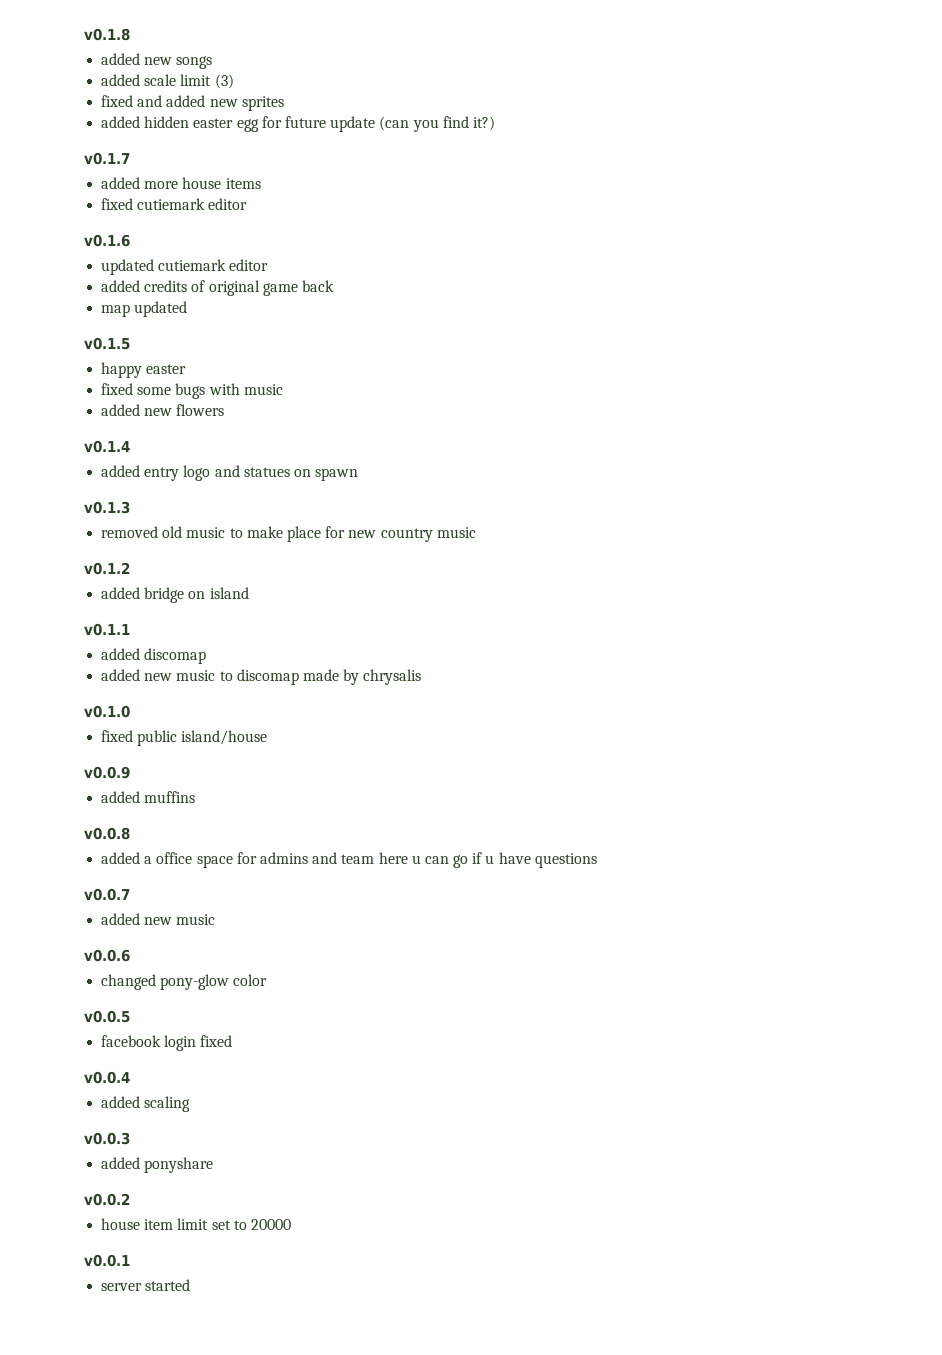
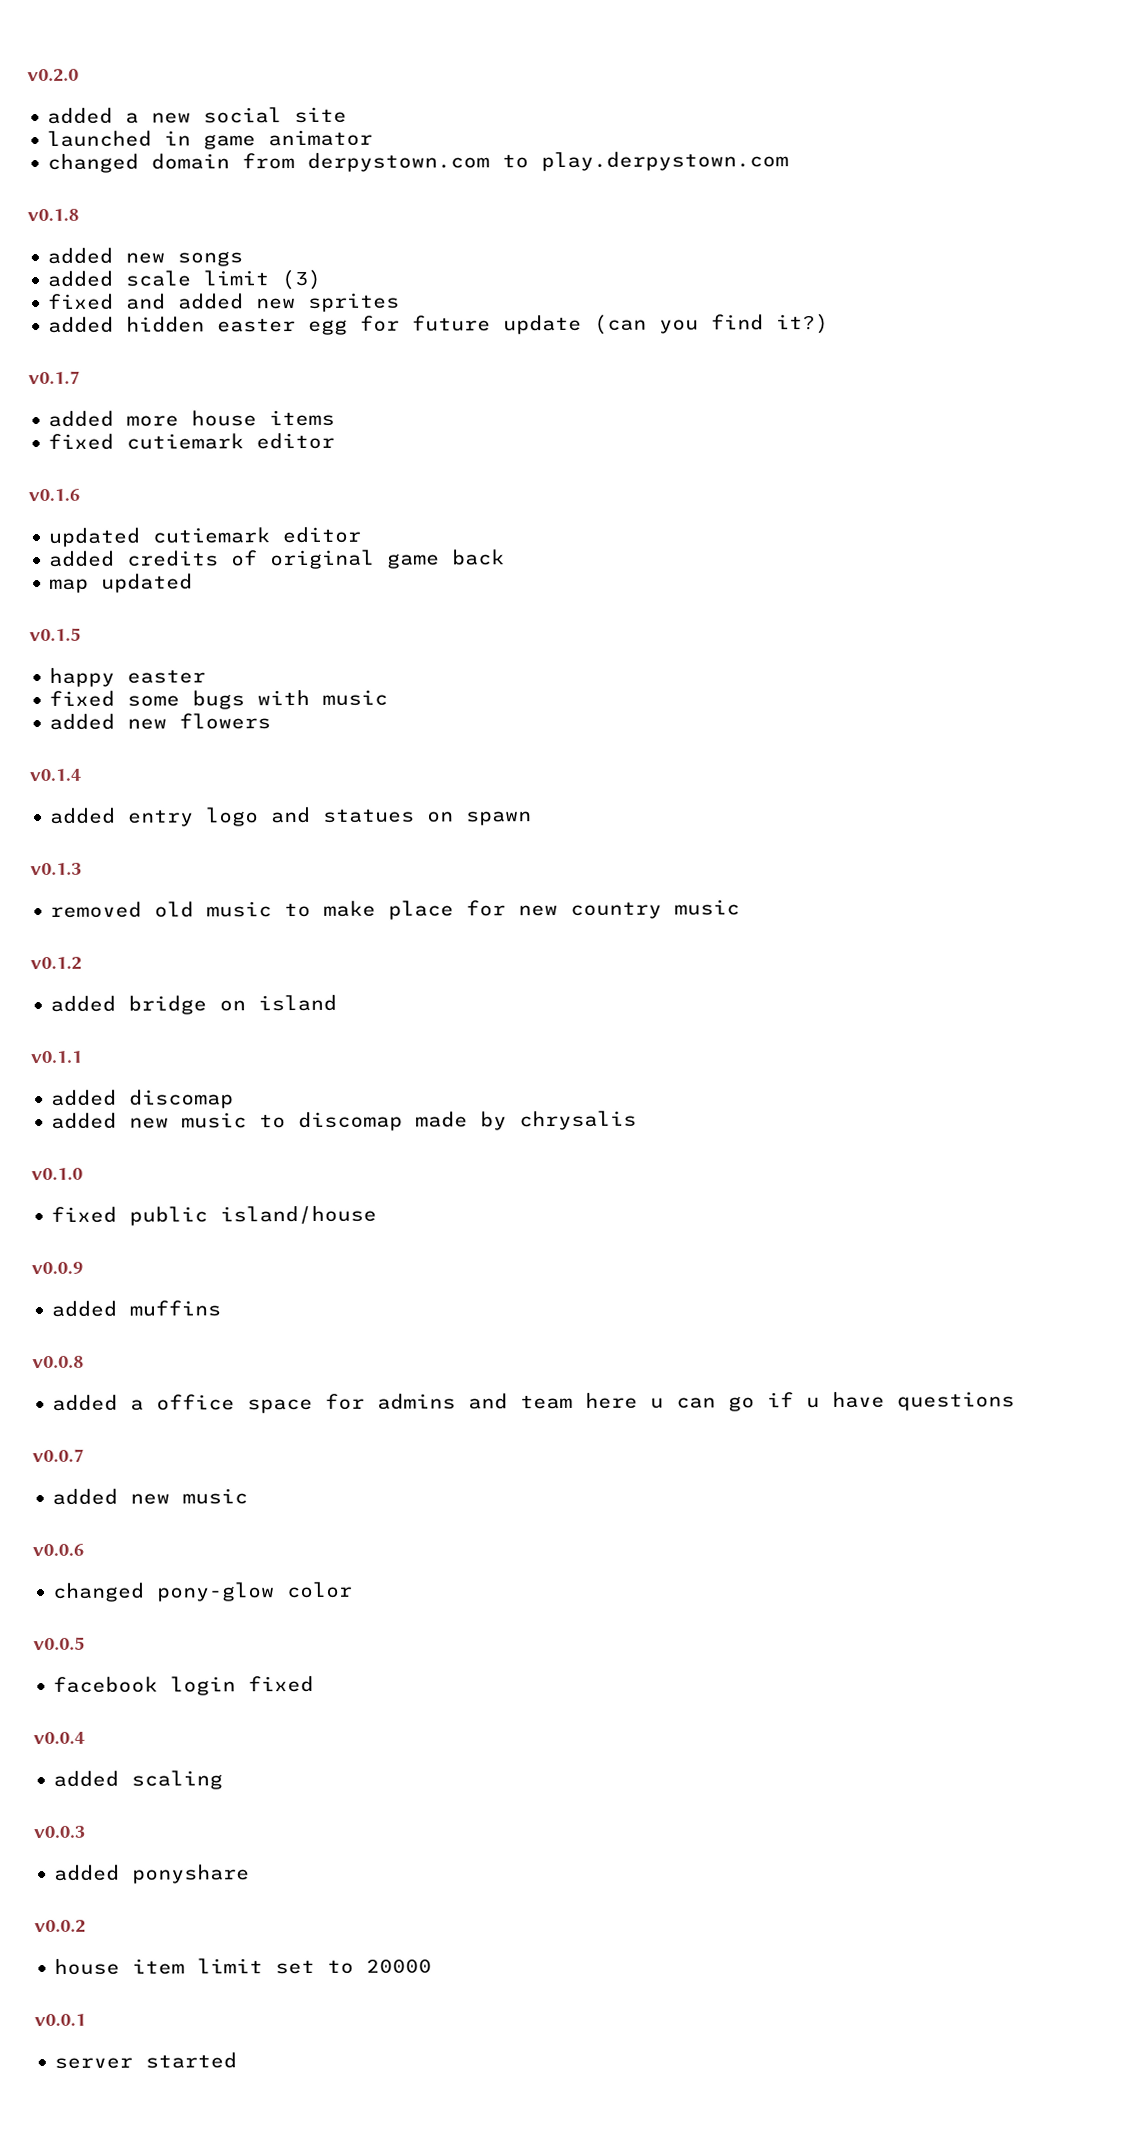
+ v0.2.0
+ added a new social site
+ launched in game animator
+ changed domain from derpystown.com to play.derpystown.com

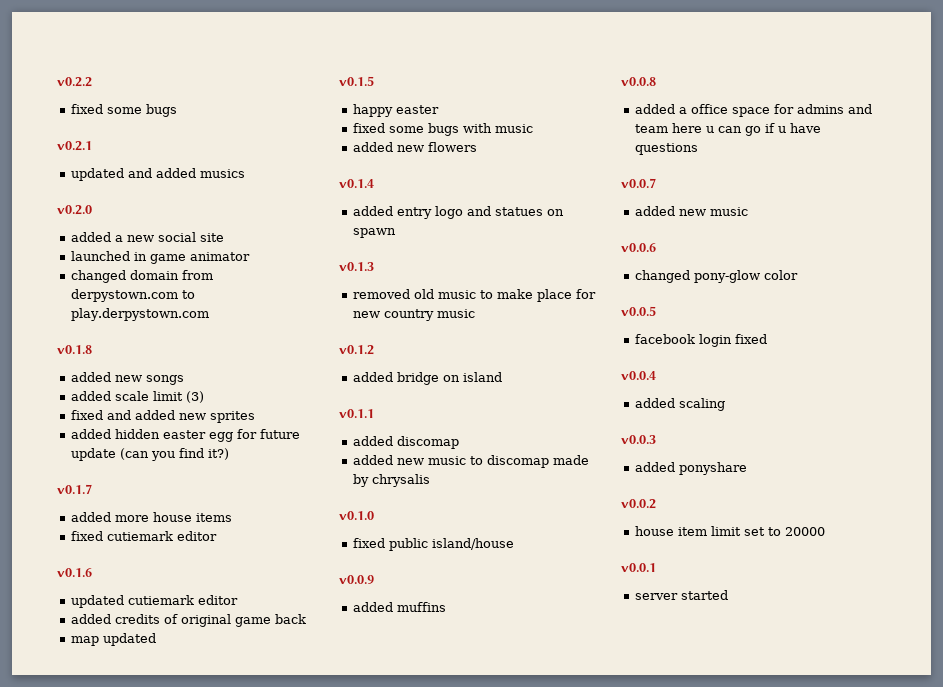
+ v0.2.2
+ fixed some bugs
+ v0.2.1
+ updated and added musics

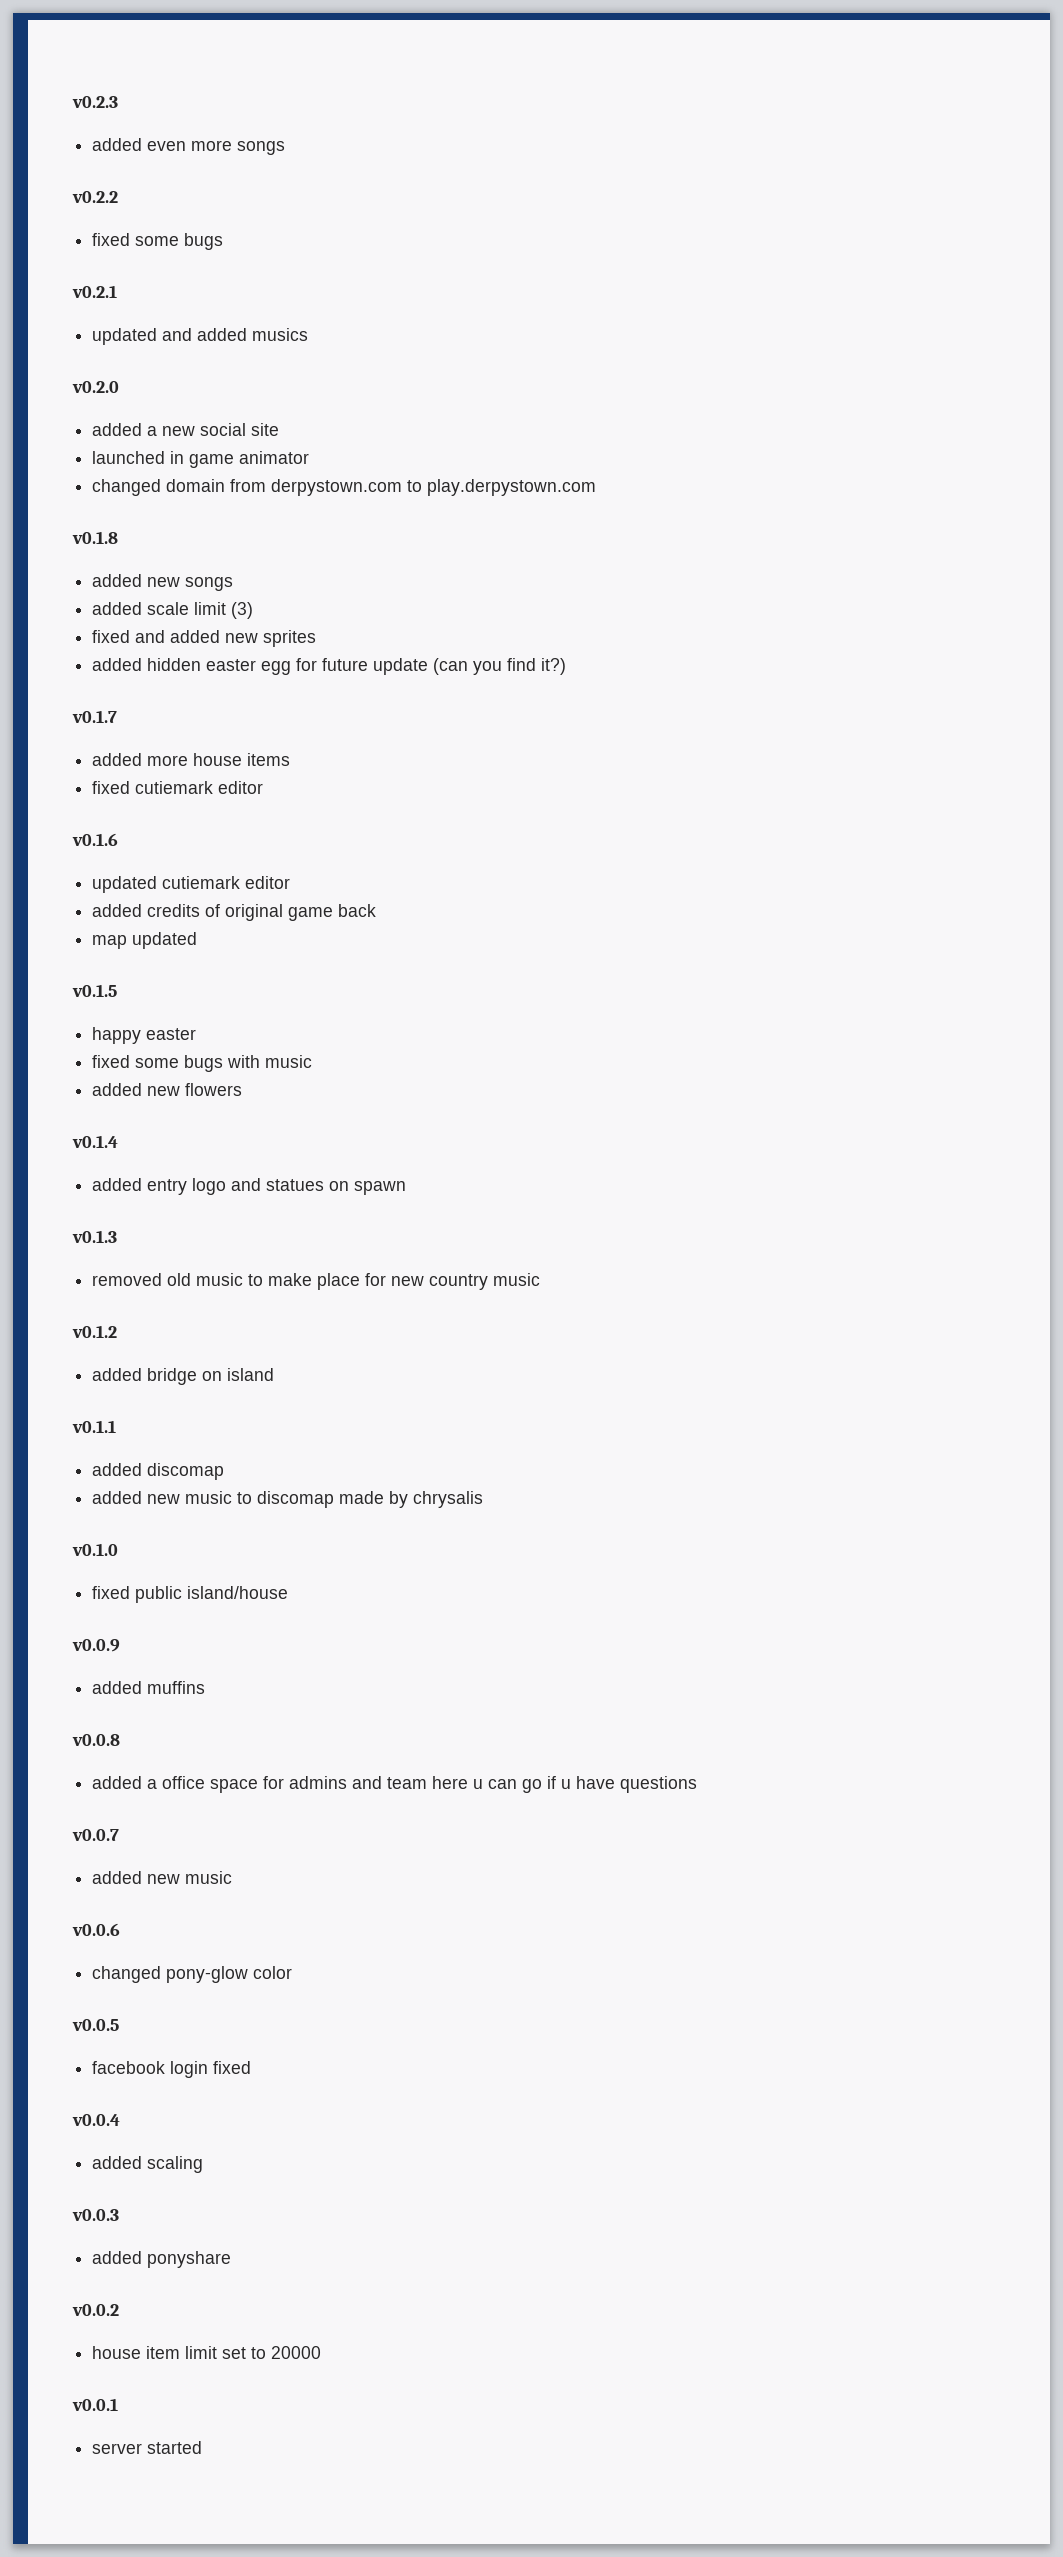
+ v0.2.3
+ added even more songs

